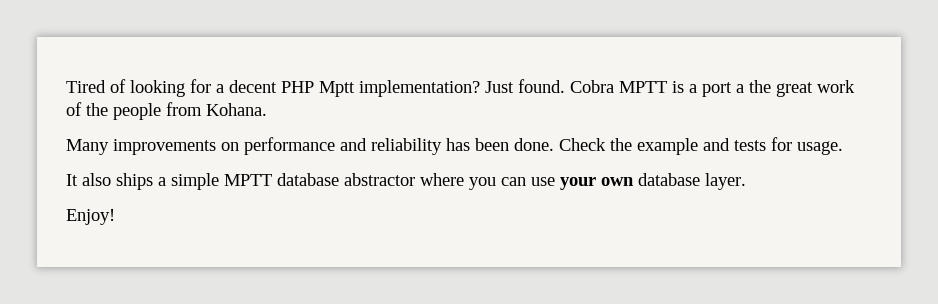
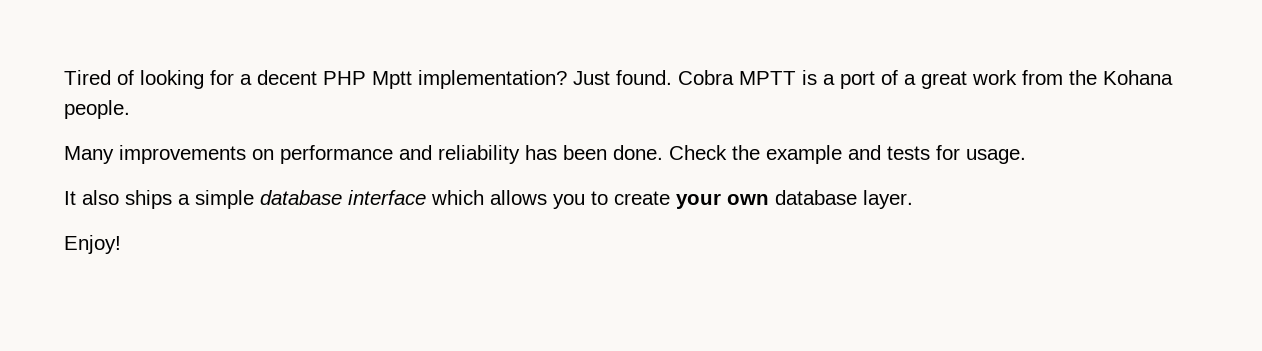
- Cobra MPTT is a port a the great work of the people from Kohana.
+ Cobra MPTT is a port of a great work from the Kohana people.
- It also ships a simple MPTT database abstractor where you can use your own database layer.
+ It also ships a simple database interface which allows you to create your own database layer.

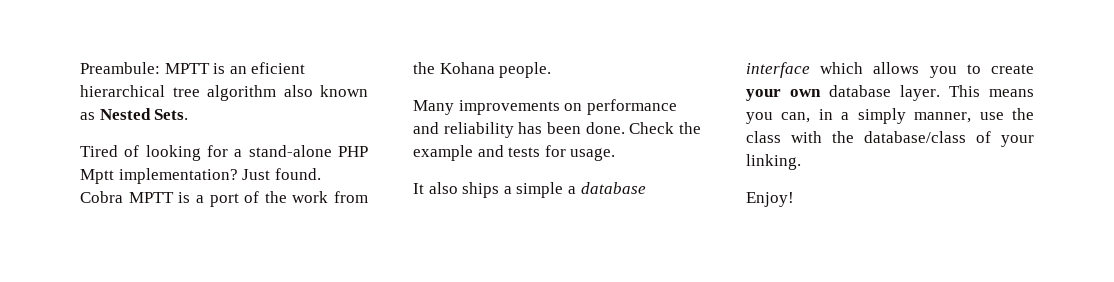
+ Preambule: MPTT is an eficient hierarchical tree algorithm also known as Nested Sets.
- Tired of looking for a decent PHP Mptt implementation?
+ Tired of looking for a stand-alone PHP Mptt implementation?
- Cobra MPTT is a port of a great work from the Kohana people.
+ Cobra MPTT is a port of the work from the Kohana people.
- It also ships a simple database interface which allows you to create your own database layer.
+ It also ships a simple a database interface which allows you to create your own database layer. This means you can, in a simply manner, use the class with the database/class of your linking.

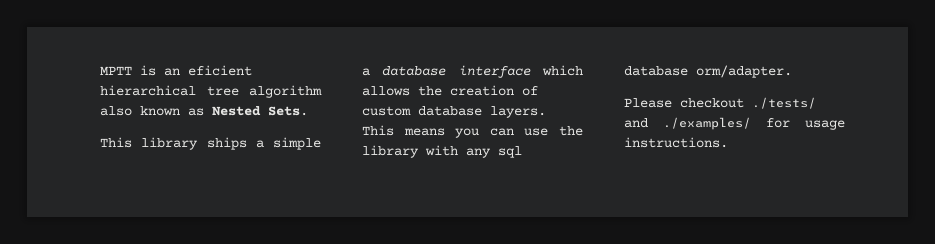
- Preambule: MPTT is an eficient hierarchical tree algorithm also known as Nested Sets.
+ MPTT is an eficient hierarchical tree algorithm also known as Nested Sets.
- Tired of looking for a stand-alone PHP Mptt implementation? Just found. Cobra MPTT is a port of the work from the Kohana people.
- Many improvements on performance and reliability has been done. Check the example and tests for usage.
- It also ships a simple a database interface which allows you to create your own database layer. This means you can, in a simply manner, use the class with the database/class of your linking.
- Enjoy!
+ This library ships a simple a database interface which allows the creation of custom database layers. This means you can use the library with any sql database orm/adapter.
+ Please checkout ./tests/ and ./examples/ for usage instructions.

